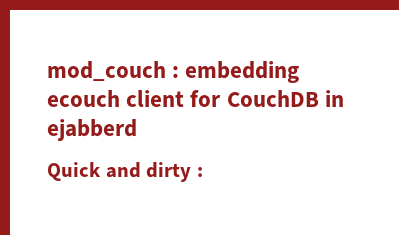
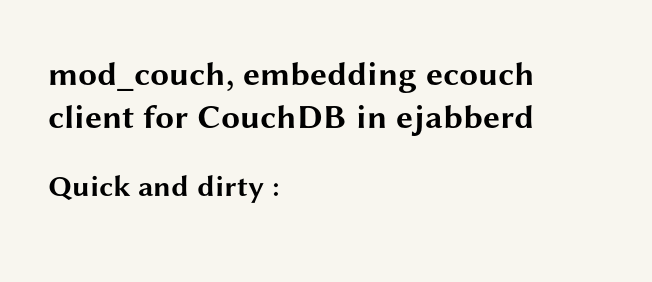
- mod_couch : embedding ecouch client for CouchDB in ejabberd
+ mod_couch, embedding ecouch client for CouchDB in ejabberd

